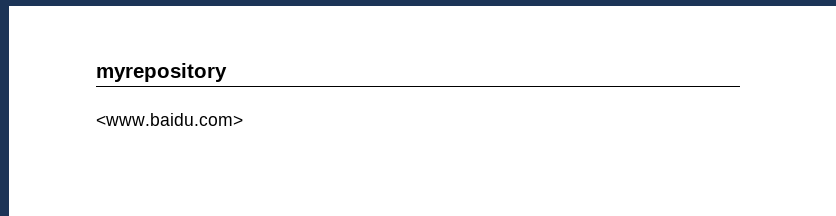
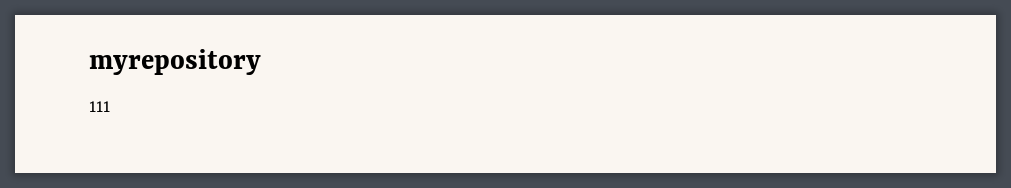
- <www.baidu.com>
+ 111

